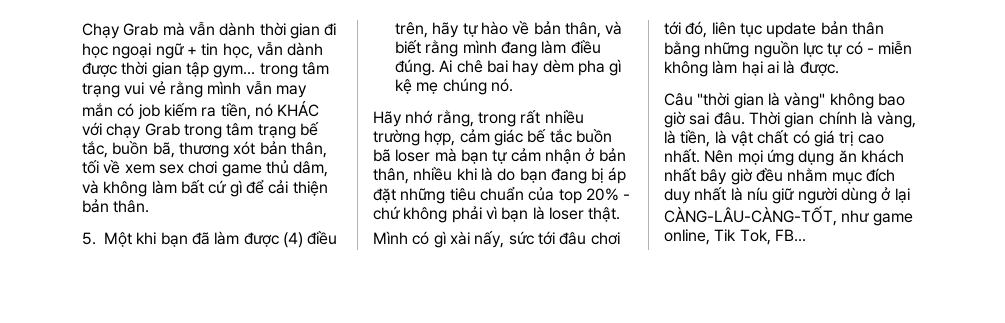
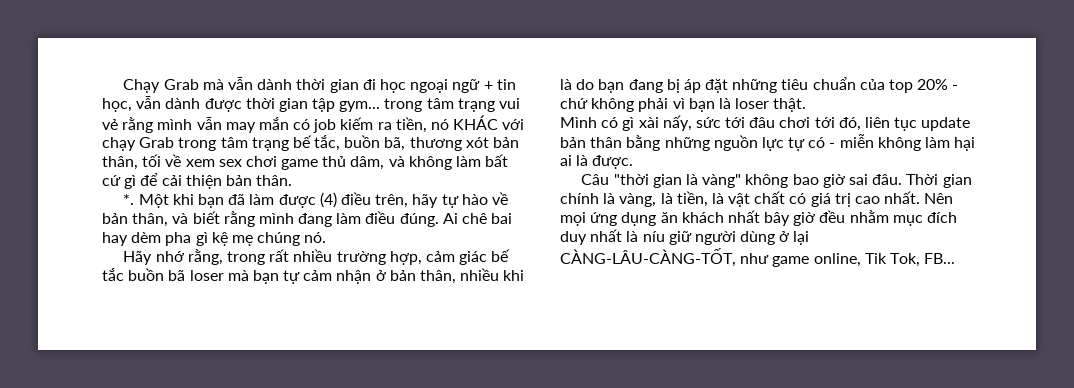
- 5. Một khi bạn đã làm được (4) điều trên, hãy tự hào về bản thân, và biết rằng mình đang làm điều đúng.
+ *. Một khi bạn đã làm được (4) điều trên, hãy tự hào về bản thân, và biết rằng mình đang làm điều đúng.

